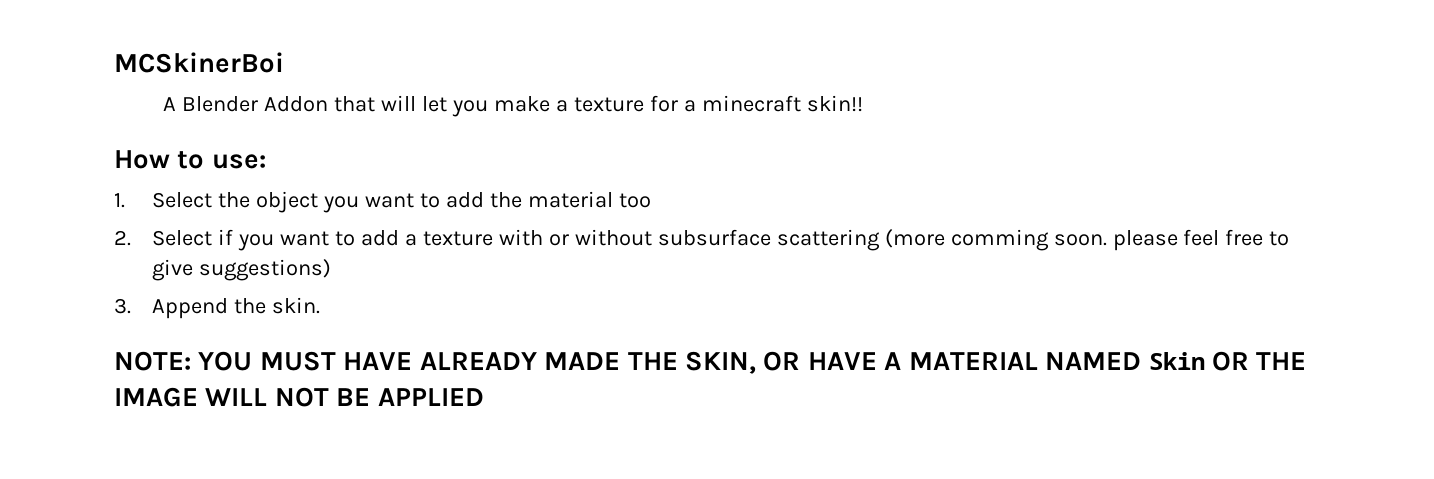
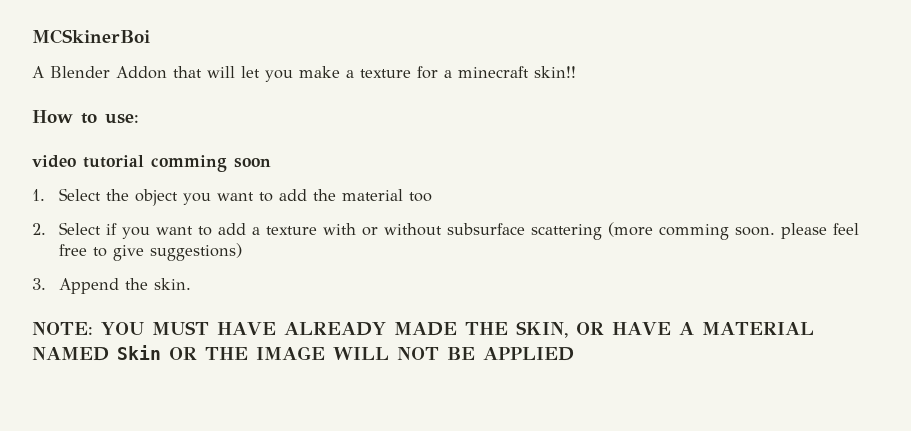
+ video tutorial comming soon

